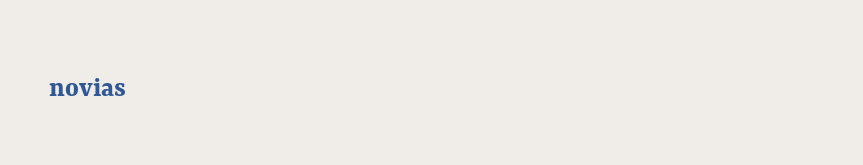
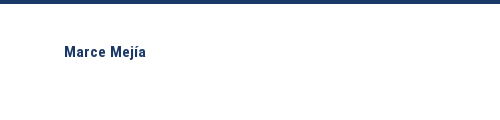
- novias
+ Marce Mejía

